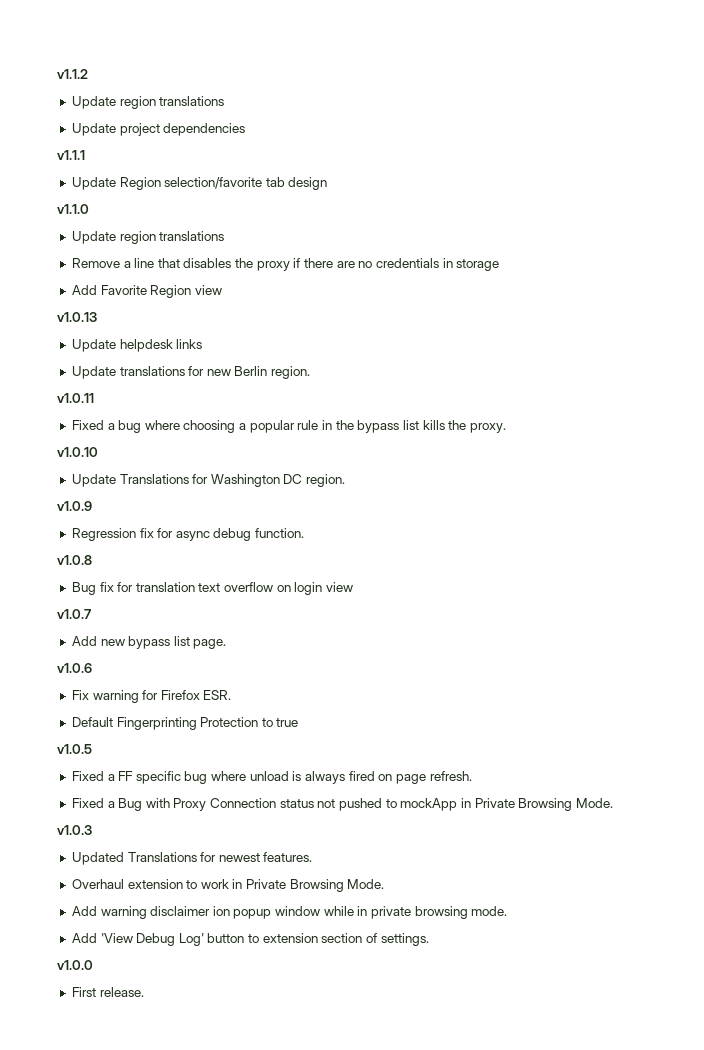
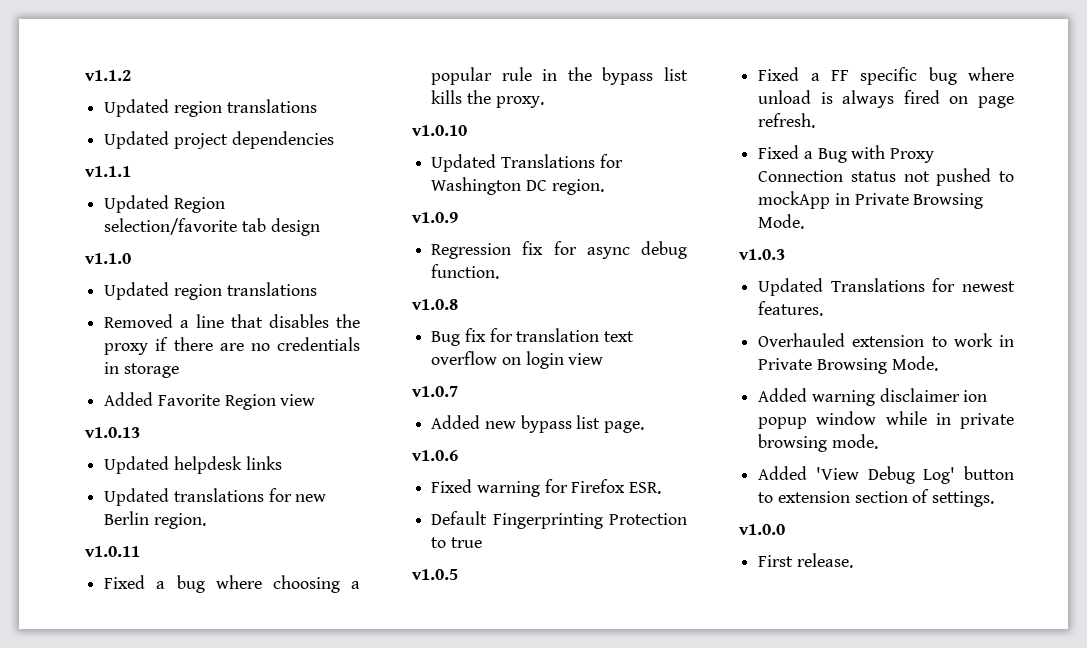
  v1.1.2
- Update region translations
- Update project dependencies
+ Updated region translations
+ Updated project dependencies
- Update Region selection/favorite tab design
+ Updated Region selection/favorite tab design
  v1.1.0
- Update region translations
- Remove a line that disables the proxy if there are no credentials in storage
+ Updated region translations
+ Removed a line that disables the proxy if there are no credentials in storage
- Add Favorite Region view
+ Added Favorite Region view
- Update helpdesk links
+ Updated helpdesk links
- Update translations for new Berlin region.
+ Updated translations for new Berlin region.
- Update Translations for Washington DC region.
+ Updated Translations for Washington DC region.
- Add new bypass list page.
+ Added new bypass list page.
- Fix warning for Firefox ESR.
+ Fixed warning for Firefox ESR.
- Overhaul extension to work in Private Browsing Mode.
+ Overhauled extension to work in Private Browsing Mode.
- Add warning disclaimer ion popup window while in private browsing mode.
+ Added warning disclaimer ion popup window while in private browsing mode.
- Add 'View Debug Log' button to extension section of settings.
+ Added 'View Debug Log' button to extension section of settings.

